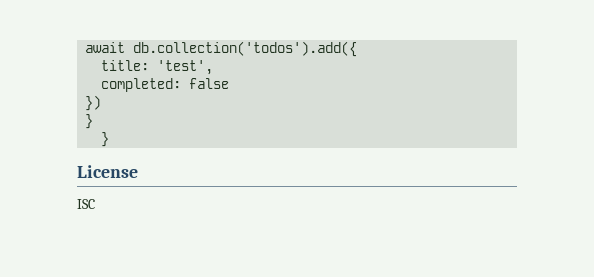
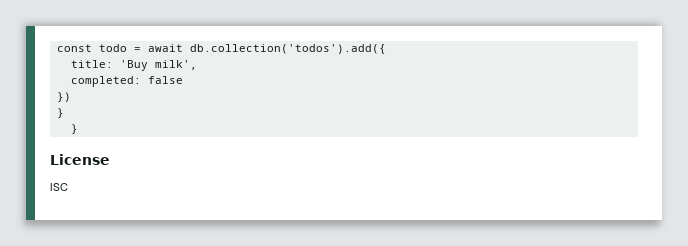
- await db.collection('todos').add({
+ const todo = await db.collection('todos').add({
- title: 'test',
+ title: 'Buy milk',

